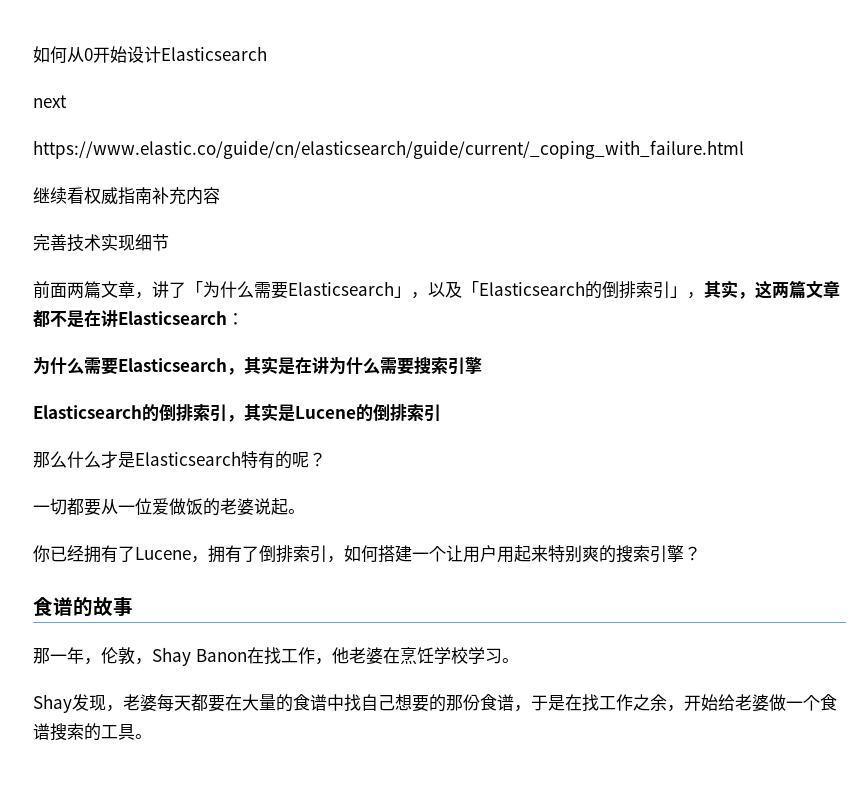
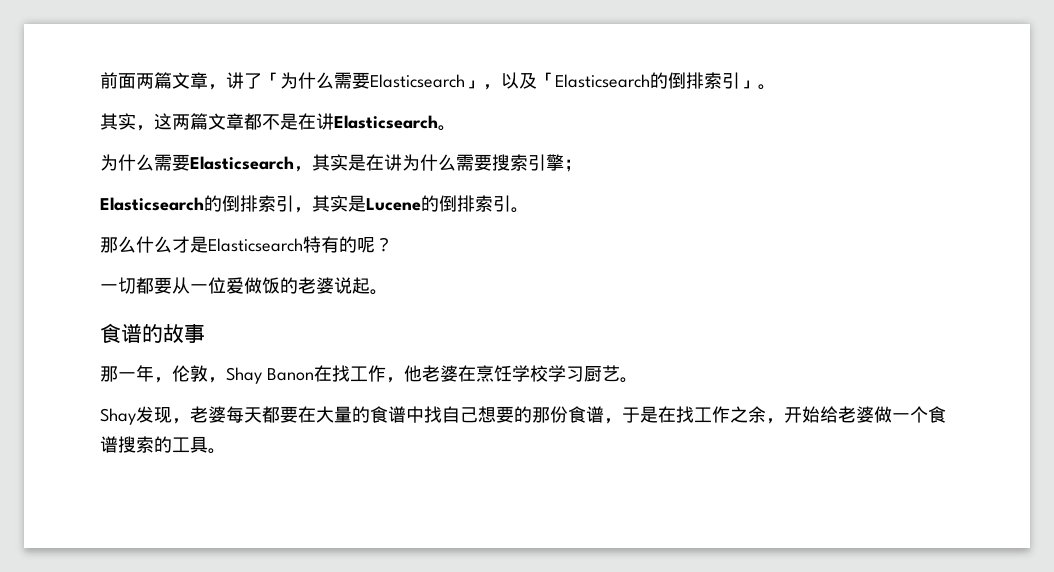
- 如何从0开始设计Elasticsearch
- next
- https://www.elastic.co/guide/cn/elasticsearch/guide/current/_coping_with_failure.html
- 继续看权威指南补充内容
- 完善技术实现细节
- 前面两篇文章，讲了「为什么需要Elasticsearch」，以及「Elasticsearch的倒排索引」，其实，这两篇文章都不是在讲Elasticsearch：
+ 前面两篇文章，讲了「为什么需要Elasticsearch」，以及「Elasticsearch的倒排索引」。
+ 其实，这两篇文章都不是在讲Elasticsearch。
- 为什么需要Elasticsearch，其实是在讲为什么需要搜索引擎
+ 为什么需要Elasticsearch，其实是在讲为什么需要搜索引擎；
- Elasticsearch的倒排索引，其实是Lucene的倒排索引
+ Elasticsearch的倒排索引，其实是Lucene的倒排索引。
- 你已经拥有了Lucene，拥有了倒排索引，如何搭建一个让用户用起来特别爽的搜索引擎？
- 那一年，伦敦，Shay Banon在找工作，他老婆在烹饪学校学习。
+ 那一年，伦敦，Shay Banon在找工作，他老婆在烹饪学校学习厨艺。

